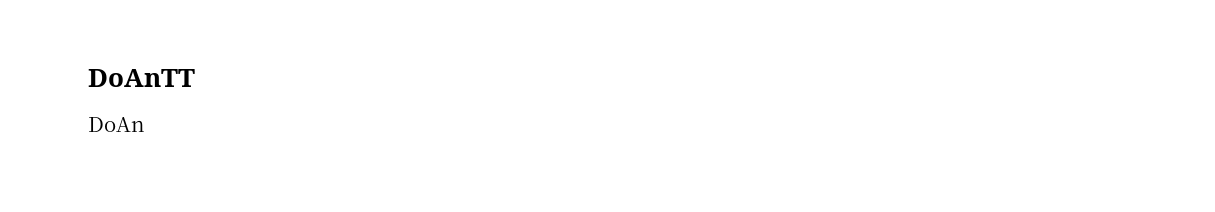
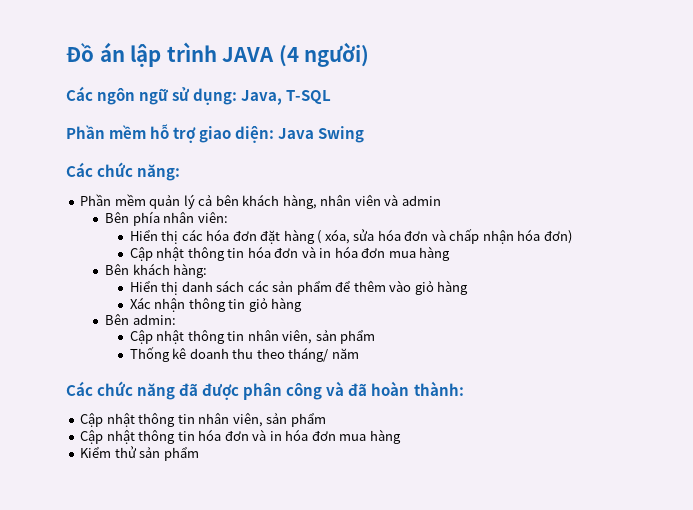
- DoAnTT
- DoAn
+ Đồ án lập trình JAVA (4 người)
+ Các ngôn ngữ sử dụng: Java, T-SQL
+ Phần mềm hỗ trợ giao diện: Java Swing
+ Các chức năng:
+ Phần mềm quản lý cả bên khách hàng, nhân viên và admin
+ Bên phía nhân viên:
+ Hiển thị các hóa đơn đặt hàng ( xóa, sửa hóa đơn và chấp nhận hóa đơn)
+ Cập nhật thông tin hóa đơn và in hóa đơn mua hàng
+ Bên khách hàng:
+ Hiển thị danh sách các sản phẩm để thêm vào giỏ hàng
+ Xác nhận thông tin giỏ hàng
+ Bên admin:
+ Cập nhật thông tin nhân viên, sản phẩm
+ Thống kê doanh thu theo tháng/ năm
+ Các chức năng đã được phân công và đã hoàn thành:
+ Cập nhật thông tin nhân viên, sản phẩm
+ Cập nhật thông tin hóa đơn và in hóa đơn mua hàng
+ Kiểm thử sản phẩm

